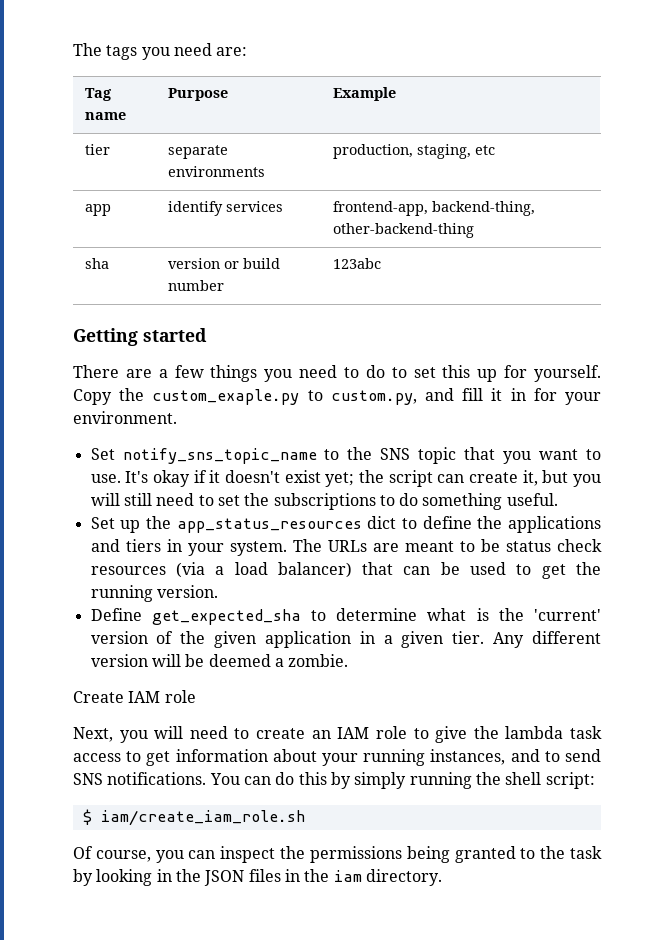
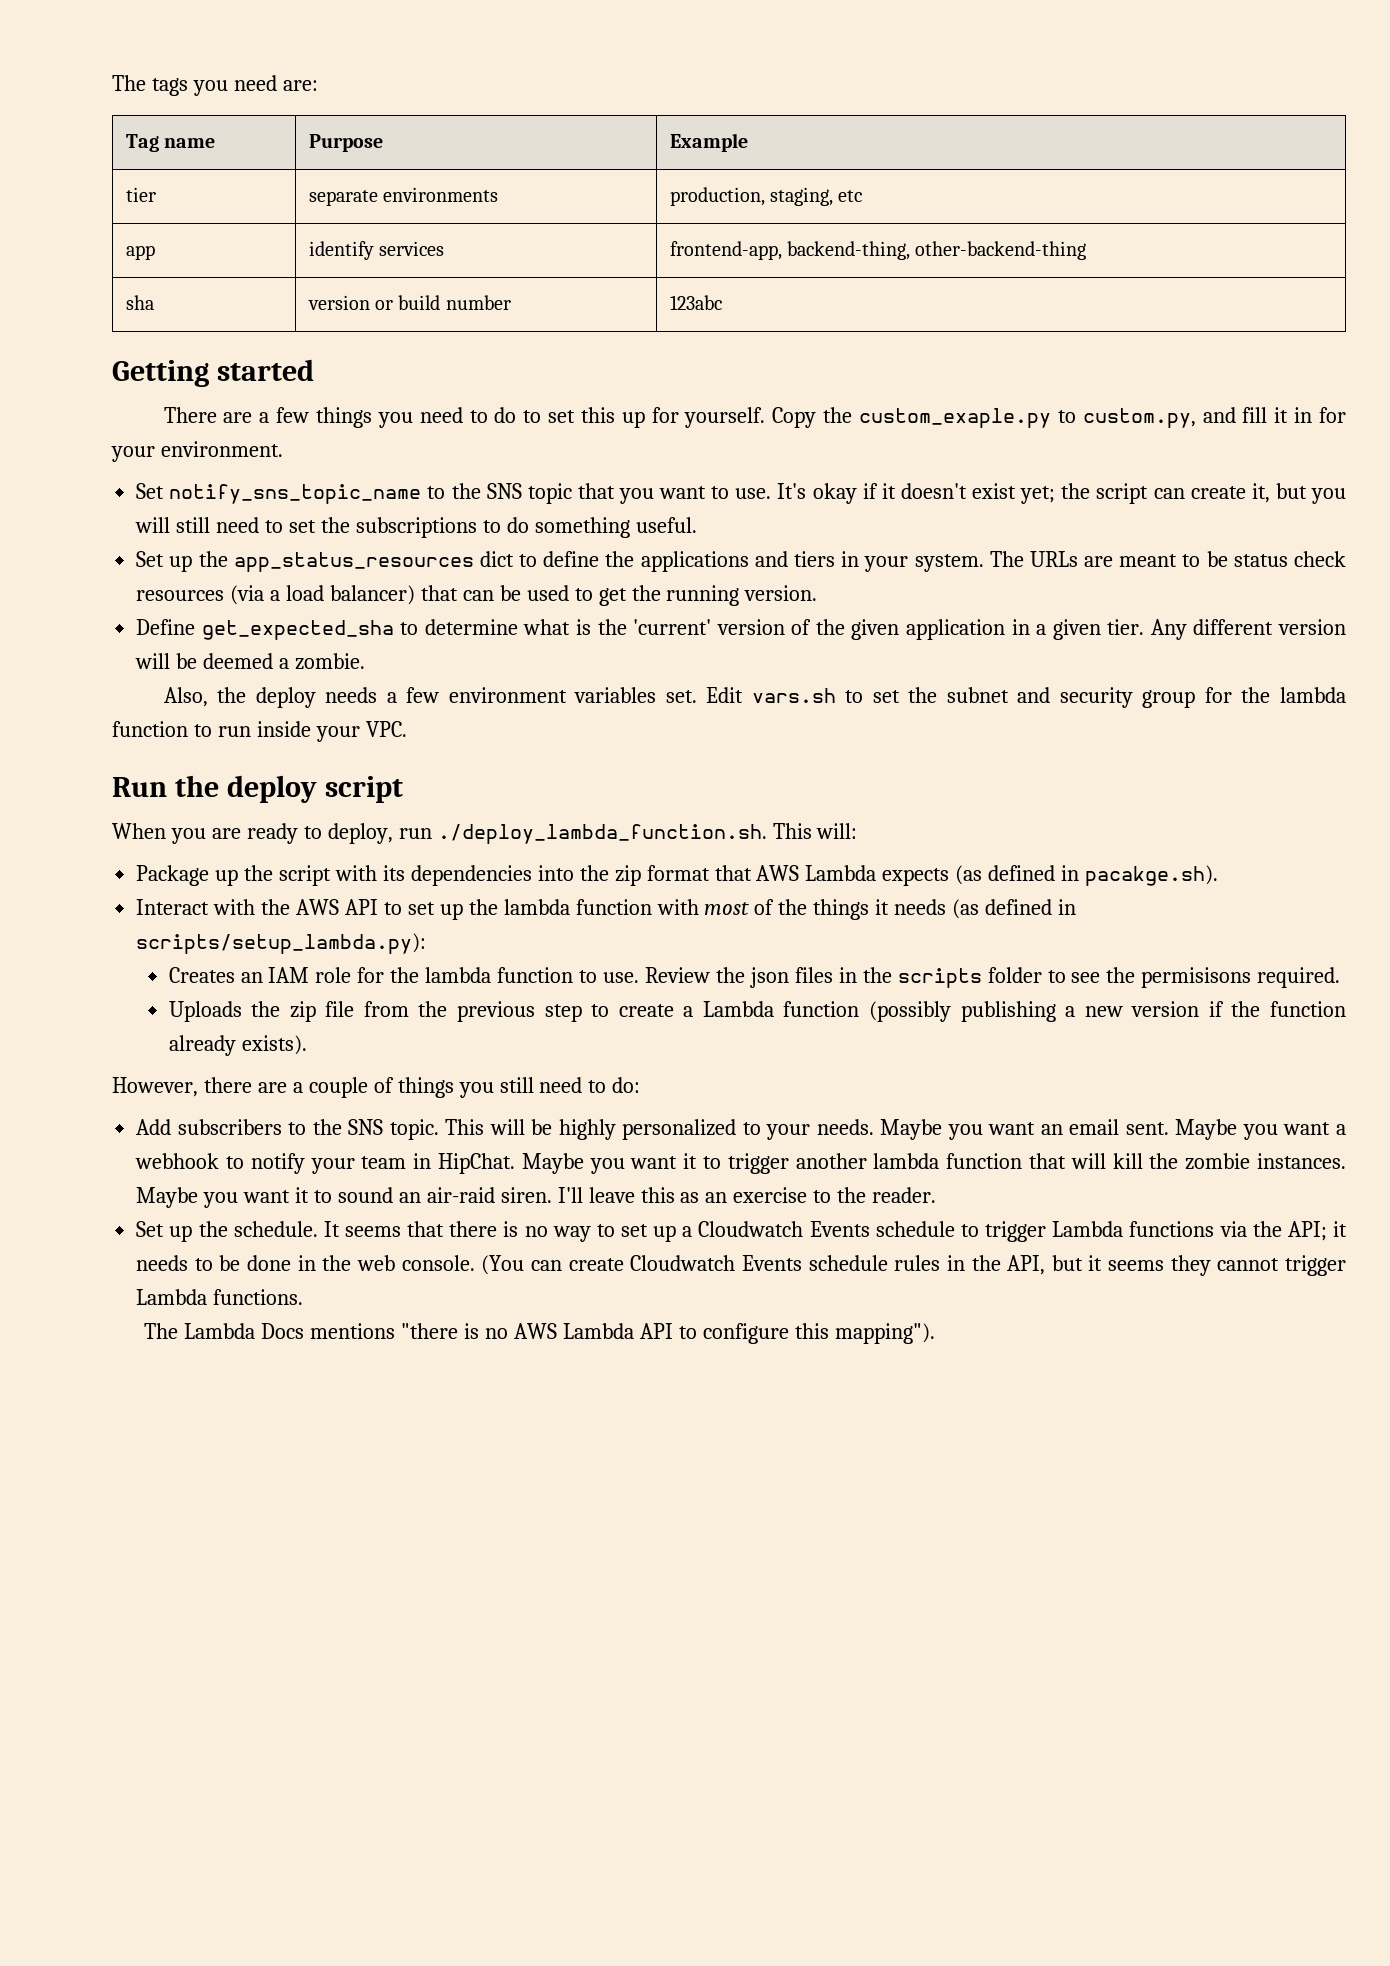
- Create IAM role
- Next, you will need to create an IAM role to give the lambda task access to get information about your running instances, and to send SNS notifications. You can do this by simply running the shell script:
- $ iam/create_iam_role.sh
- Of course, you can inspect the permissions being granted to the task by looking in the JSON files in the iam directory.
+ Also, the deploy needs a few environment variables set. Edit vars.sh to set the subnet and security group for the lambda function to run inside your VPC.
+ Run the deploy script
+ When you are ready to deploy, run ./deploy_lambda_function.sh. This will:
+ Package up the script with its dependencies into the zip format that AWS Lambda expects (as defined in pacakge.sh).
+ Interact with the AWS API to set up the lambda function with most of the things it needs (as defined in scripts/setup_lambda.py):
+ Creates an IAM role for the lambda function to use. Review the json files in the scripts folder to see the permisisons required.
+ Uploads the zip file from the previous step to create a Lambda function (possibly publishing a new version if the function already exists).
+ However, there are a couple of things you still need to do:
+ Add subscribers to the SNS topic. This will be highly personalized to your needs. Maybe you want an email sent. Maybe you want a webhook to notify your team in HipChat. Maybe you want it to trigger another lambda function that will kill the zombie instances. Maybe you want it to sound an air-raid siren. I'll leave this as an exercise to the reader.
+ Set up the schedule. It seems that there is no way to set up a Cloudwatch Events schedule to trigger Lambda functions via the API; it needs to be done in the web console. (You can create Cloudwatch Events schedule rules in the API, but it seems they cannot trigger Lambda functions.
+ The Lambda Docs mentions "there is no AWS Lambda API to configure this mapping").

